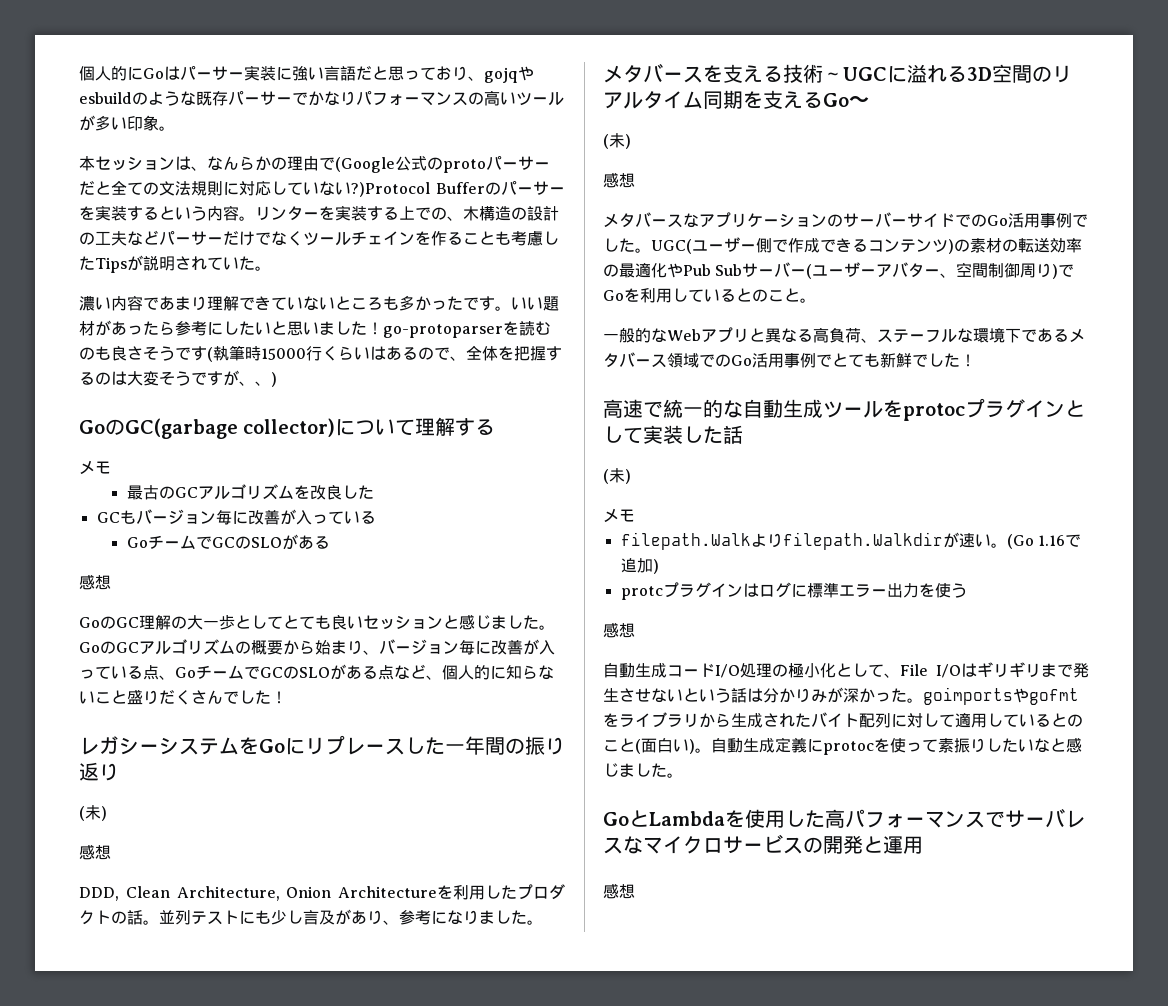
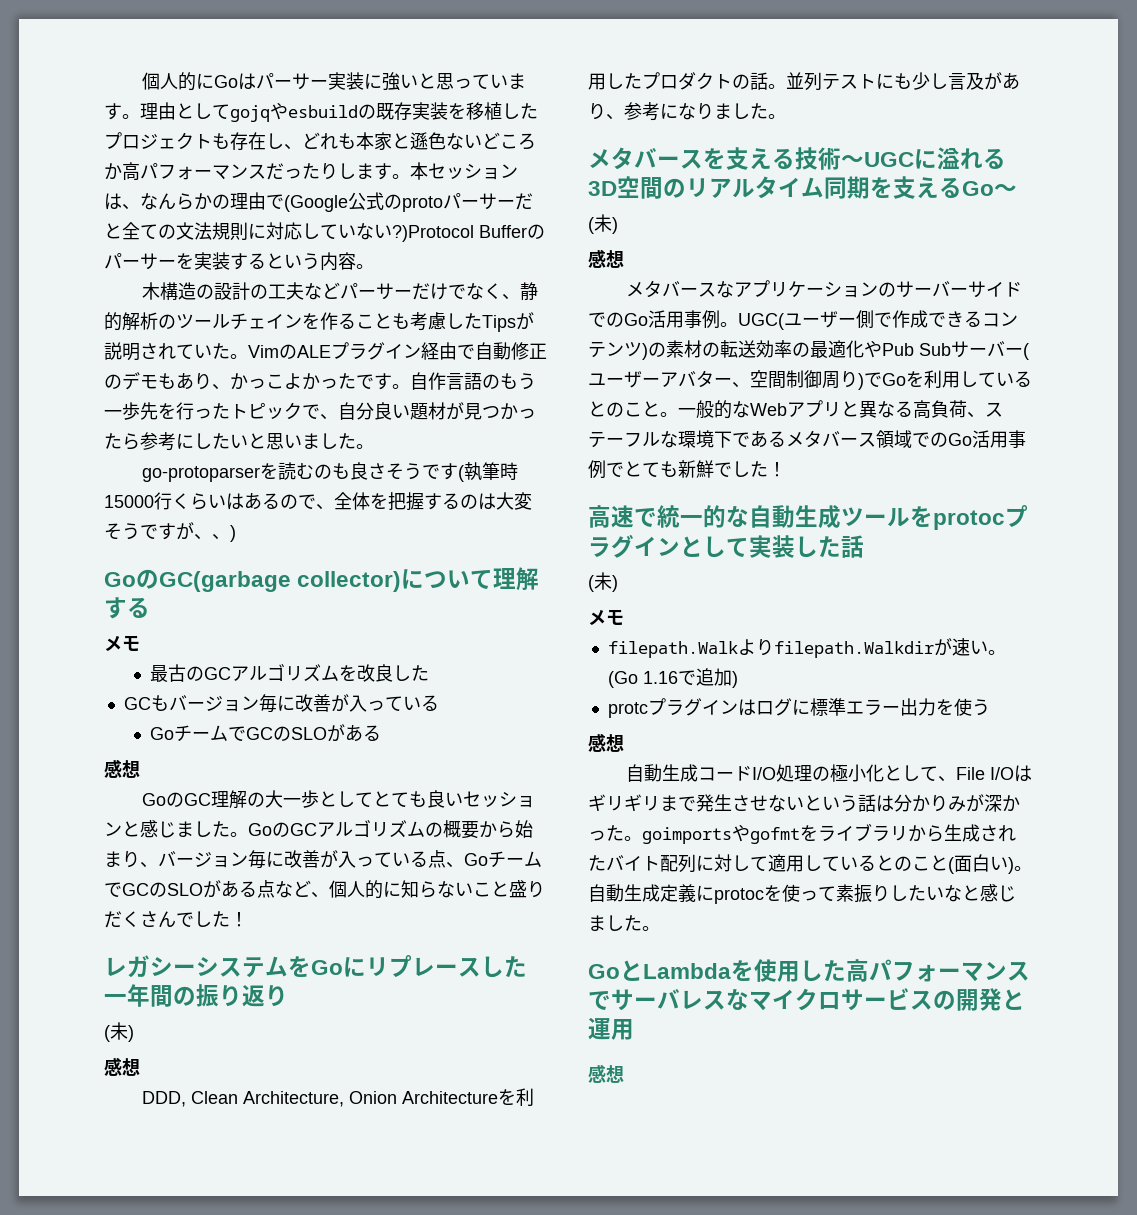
- 個人的にGoはパーサー実装に強い言語だと思っており、gojqやesbuildのような既存パーサーでかなりパフォーマンスの高いツールが多い印象。
- 本セッションは、なんらかの理由で(Google公式のprotoパーサーだと全ての文法規則に対応していない?)Protocol Bufferのパーサーを実装するという内容。リンターを実装する上での、木構造の設計の工夫などパーサーだけでなくツールチェインを作ることも考慮したTipsが説明されていた。
- 濃い内容であまり理解できていないところも多かったです。いい題材があったら参考にしたいと思いました！go-protoparserを読むのも良さそうです(執筆時15000行くらいはあるので、全体を把握するのは大変そうですが、、)
+ 個人的にGoはパーサー実装に強いと思っています。理由としてgojqやesbuildの既存実装を移植したプロジェクトも存在し、どれも本家と遜色ないどころか高パフォーマンスだったりします。本セッションは、なんらかの理由で(Google公式のprotoパーサーだと全ての文法規則に対応していない?)Protocol Bufferのパーサーを実装するという内容。
+ 木構造の設計の工夫などパーサーだけでなく、静的解析のツールチェインを作ることも考慮したTipsが説明されていた。VimのALEプラグイン経由で自動修正のデモもあり、かっこよかったです。自作言語のもう一歩先を行ったトピックで、自分良い題材が見つかったら参考にしたいと思いました。
+ go-protoparserを読むのも良さそうです(執筆時15000行くらいはあるので、全体を把握するのは大変そうですが、、)
- メタバースなアプリケーションのサーバーサイドでのGo活用事例でした。
+ メタバースなアプリケーションのサーバーサイドでのGo活用事例。
- UGC(ユーザー側で作成できるコンテンツ)の素材の転送効率の最適化やPub Subサーバー(ユーザーアバター、空間制御周り)でGoを利用しているとのこと。
- 一般的なWebアプリと異なる高負荷、ステーフルな環境下であるメタバース領域でのGo活用事例でとても新鮮でした！
+ UGC(ユーザー側で作成できるコンテンツ)の素材の転送効率の最適化やPub Subサーバー(ユーザーアバター、空間制御周り)でGoを利用しているとのこと。一般的なWebアプリと異なる高負荷、ステーフルな環境下であるメタバース領域でのGo活用事例でとても新鮮でした！

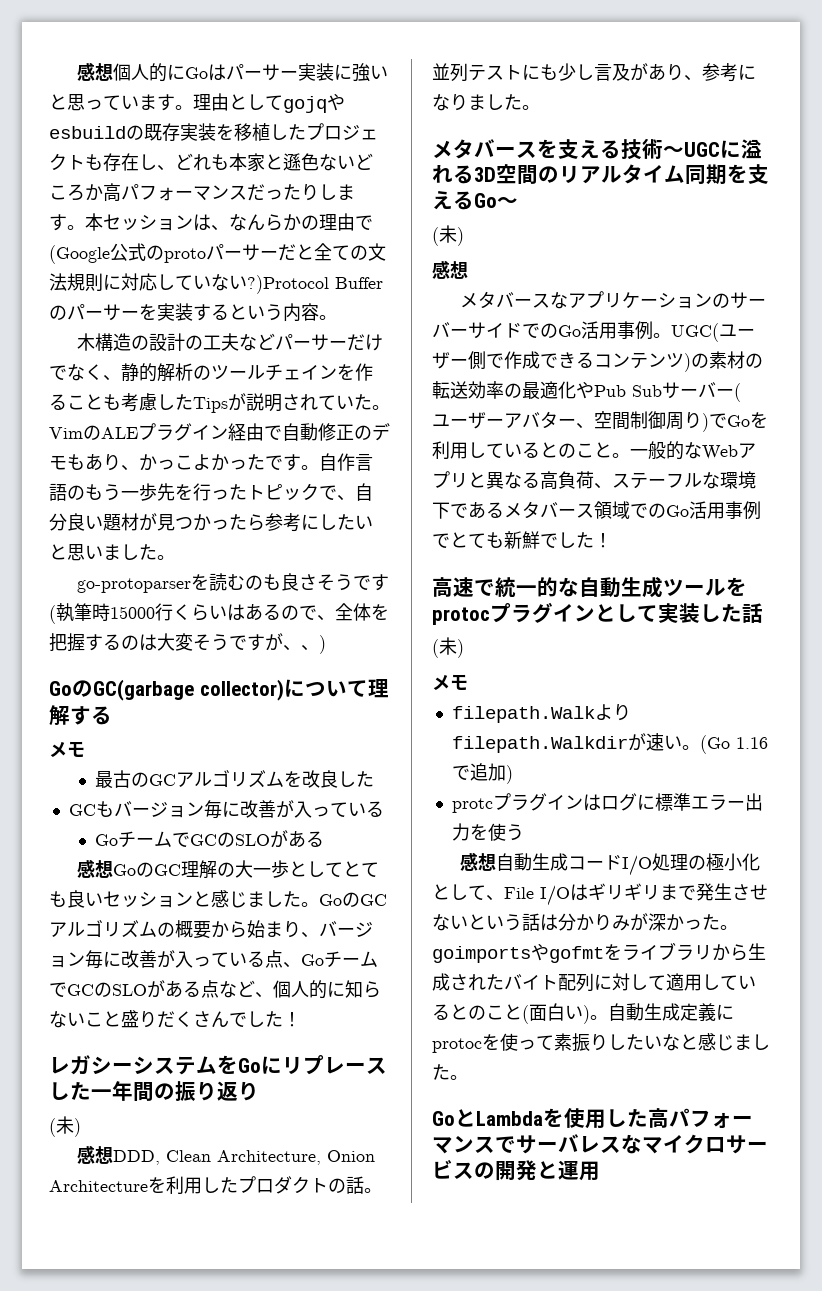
- 個人的にGoはパーサー実装に強いと思っています。
+ 感想個人的にGoはパーサー実装に強いと思っています。
  GCもバージョン毎に改善が入っている
  GoチームでGCのSLOがある
- 感想
- GoのGC理解の大一歩としてとても良いセッションと感じました。
+ 感想GoのGC理解の大一歩としてとても良いセッションと感じました。
  レガシーシステムをGoにリプレースした一年間の振り返り
  (未)
- 感想
- DDD, Clean Architecture, Onion Architectureを利用したプロダクトの話。
+ 感想DDD, Clean Architecture, Onion Architectureを利用したプロダクトの話。
  protcプラグインはログに標準エラー出力を使う
- 感想
- 自動生成コードI/O処理の極小化として、File I/Oはギリギリまで発生させないという話は分かりみが深かった。goimportsやgofmtをライブラリから生成されたバイト配列に対して適用しているとのこと(面白い)。
+ 感想自動生成コードI/O処理の極小化として、File I/Oはギリギリまで発生させないという話は分かりみが深かった。goimportsやgofmtをライブラリから生成されたバイト配列に対して適用しているとのこと(面白い)。
  GoとLambdaを使用した高パフォーマンスでサーバレスなマイクロサービスの開発と運用
- 感想

